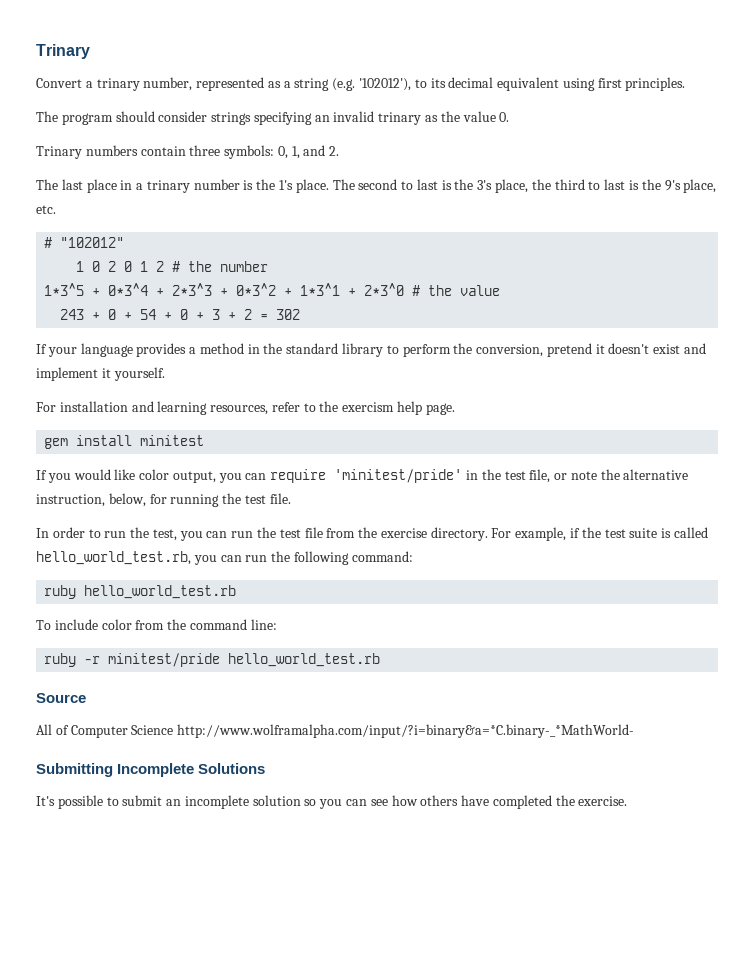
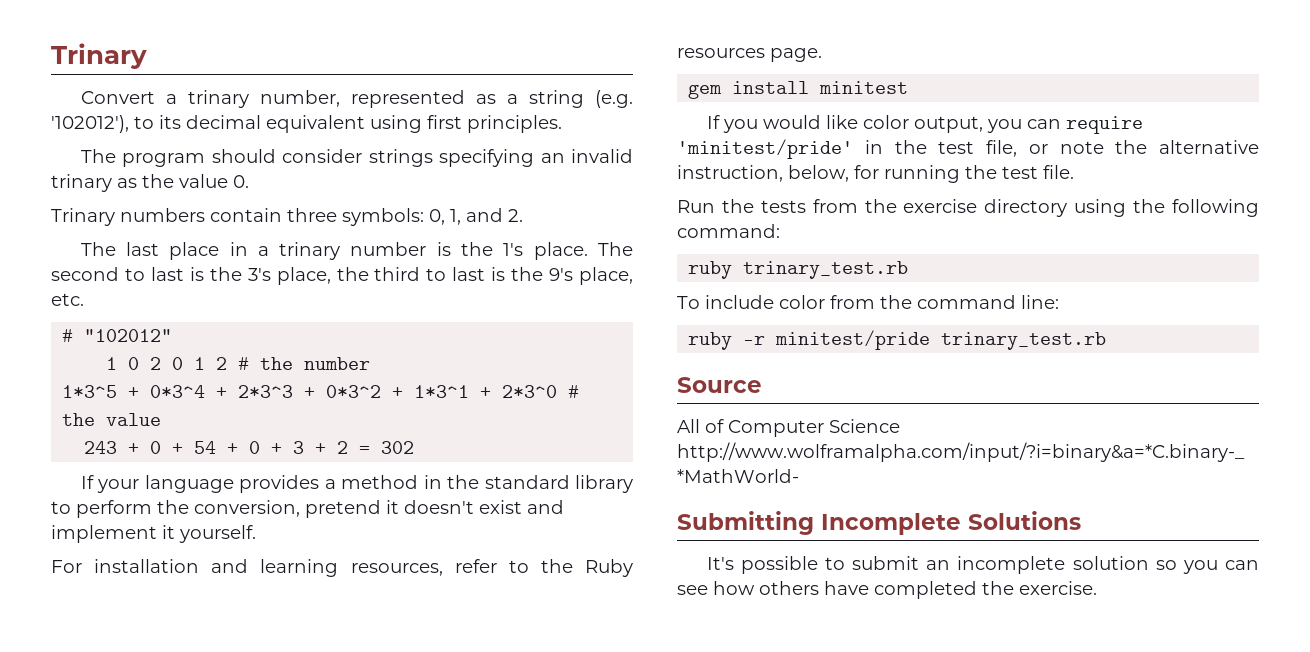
- For installation and learning resources, refer to the exercism help page.
+ For installation and learning resources, refer to the Ruby resources page.
- In order to run the test, you can run the test file from the exercise directory. For example, if the test suite is called hello_world_test.rb, you can run the following command:
+ Run the tests from the exercise directory using the following command:
- ruby hello_world_test.rb
+ ruby trinary_test.rb
- ruby -r minitest/pride hello_world_test.rb
+ ruby -r minitest/pride trinary_test.rb

